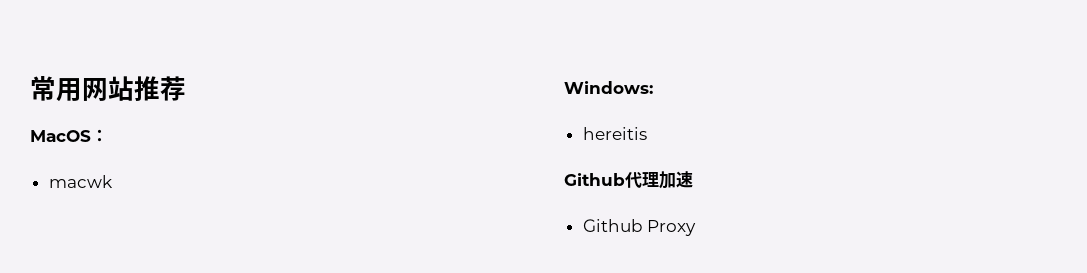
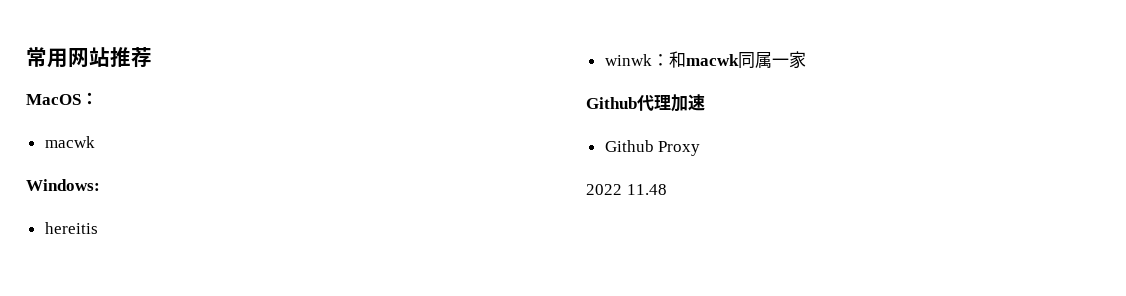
+ winwk：和macwk同属一家
+ 2022 11.48

